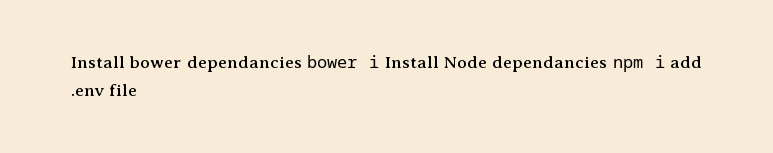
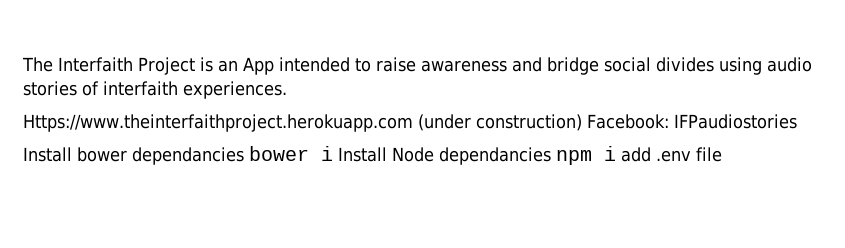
+ The Interfaith Project is an App intended to raise awareness and bridge social divides using audio stories of interfaith experiences.
+ Https://www.theinterfaithproject.herokuapp.com (under construction) Facebook: IFPaudiostories

